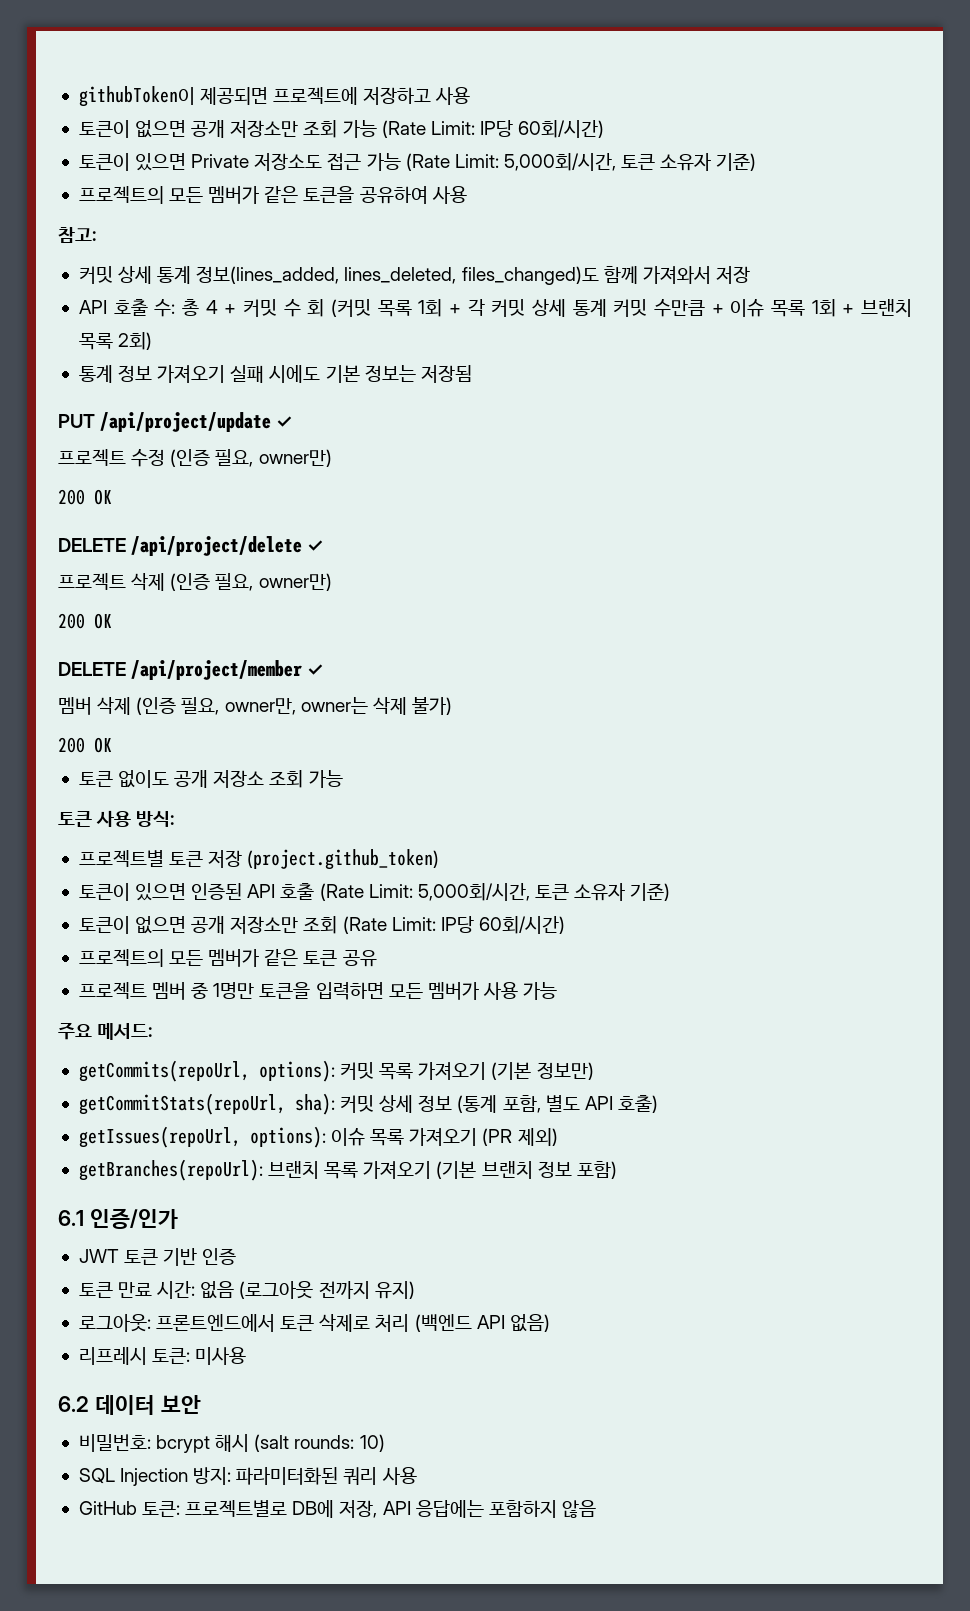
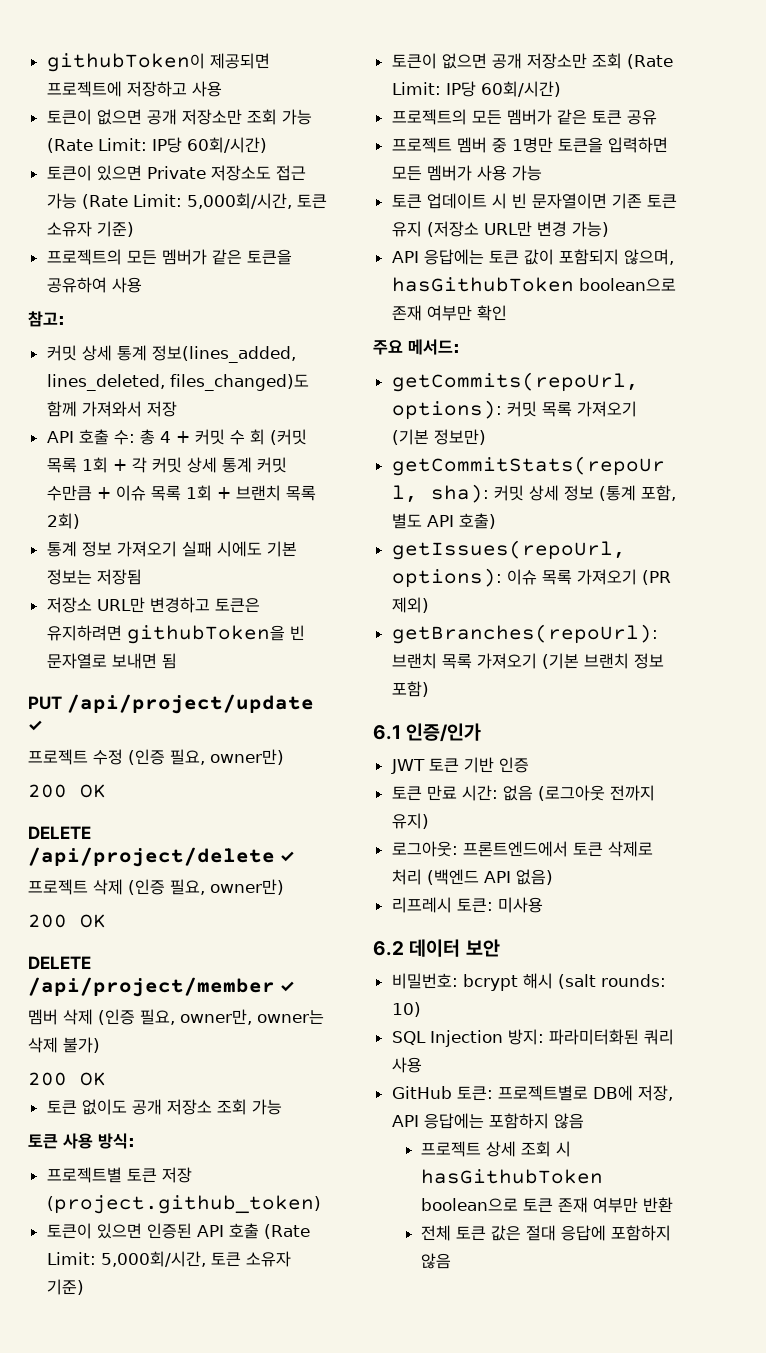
+ 저장소 URL만 변경하고 토큰은 유지하려면 githubToken을 빈 문자열로 보내면 됨
+ 토큰 업데이트 시 빈 문자열이면 기존 토큰 유지 (저장소 URL만 변경 가능)
+ API 응답에는 토큰 값이 포함되지 않으며, hasGithubToken boolean으로 존재 여부만 확인
+ 프로젝트 상세 조회 시 hasGithubToken boolean으로 토큰 존재 여부만 반환
+ 전체 토큰 값은 절대 응답에 포함하지 않음

